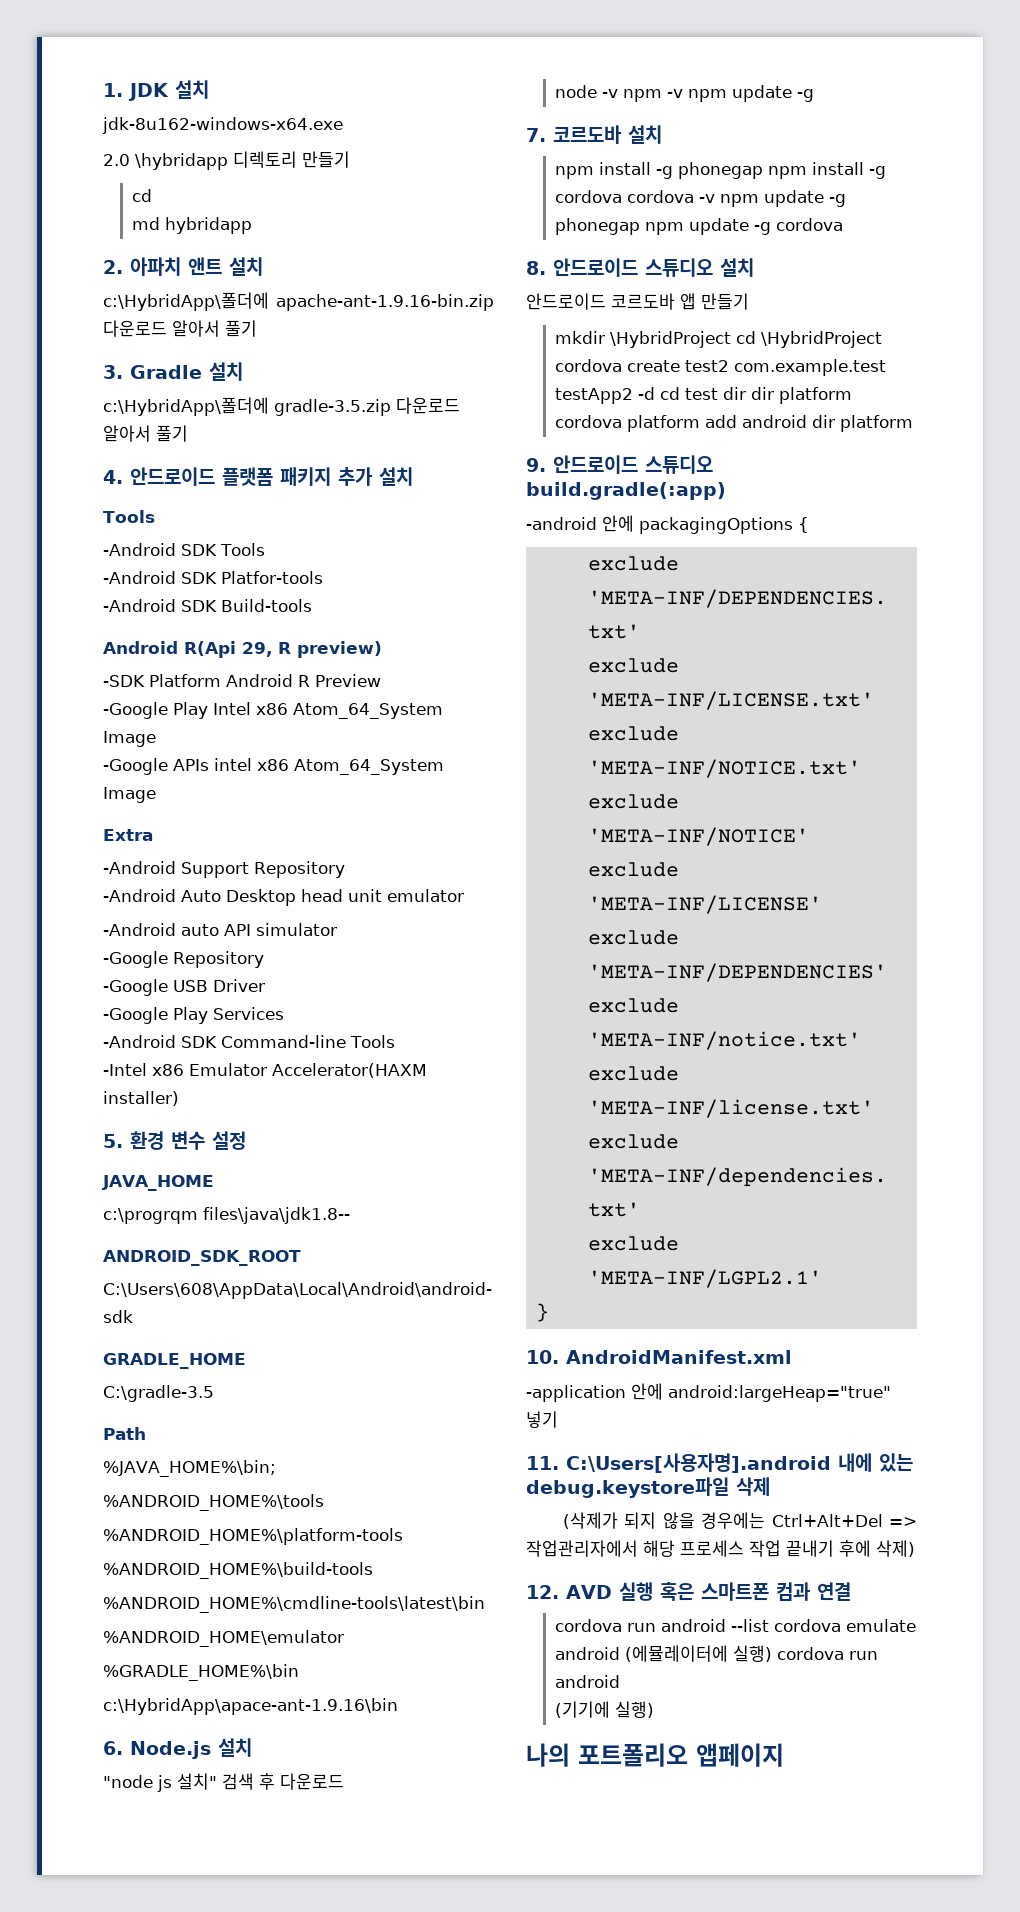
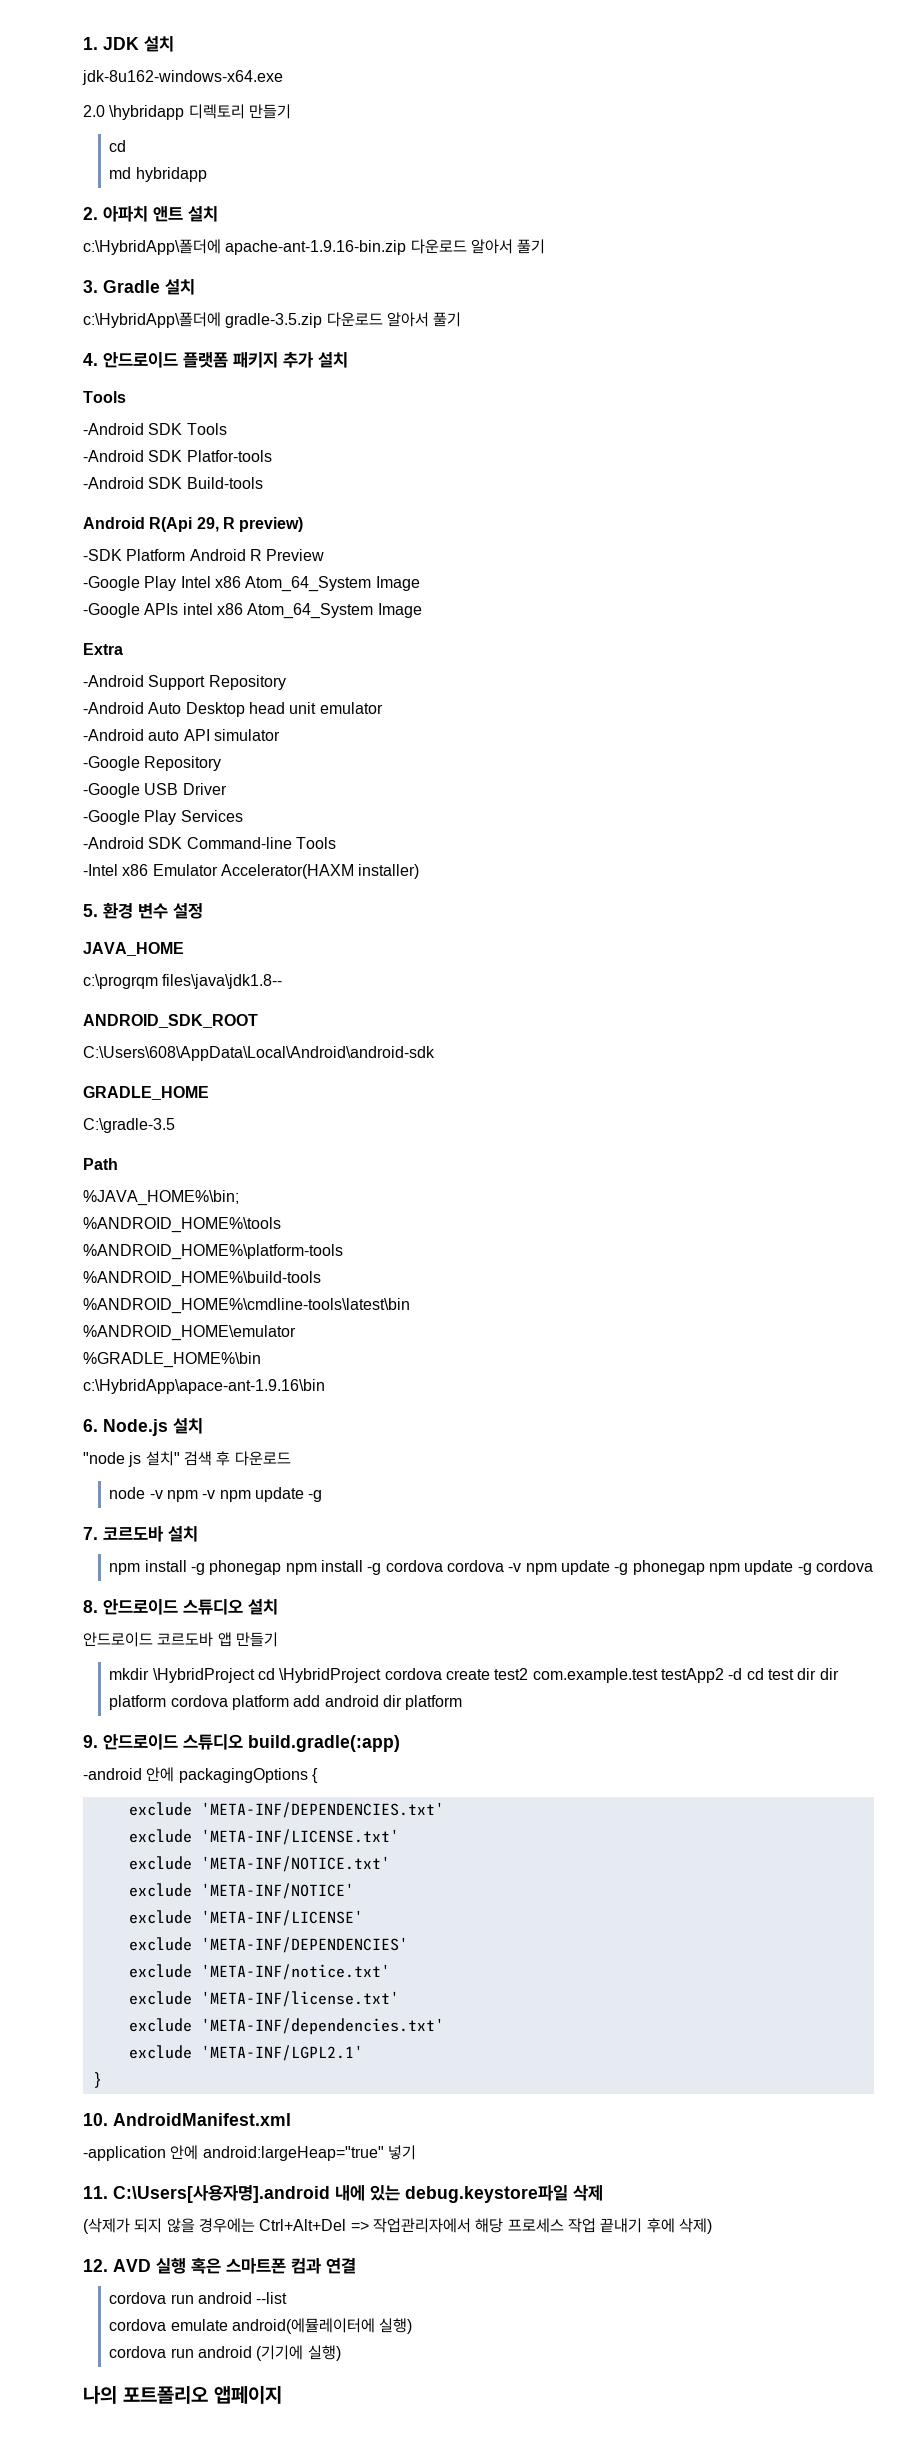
- cordova run android --list cordova emulate android (에뮬레이터에 실행) cordova run android
- (기기에 실행)
+ cordova run android --list
+ cordova emulate android(에뮬레이터에 실행)
+ cordova run android (기기에 실행)

